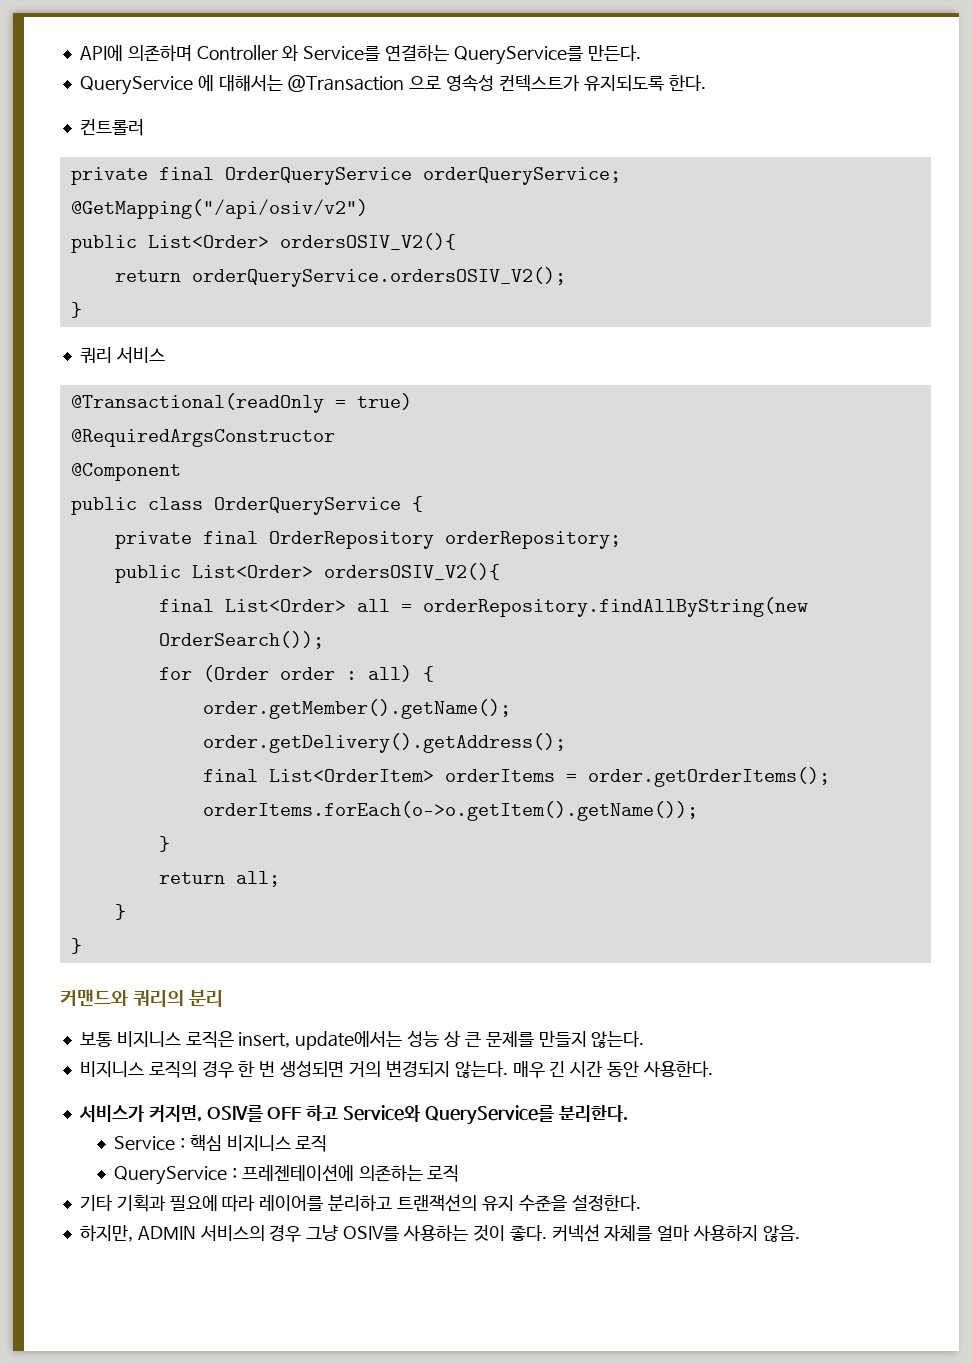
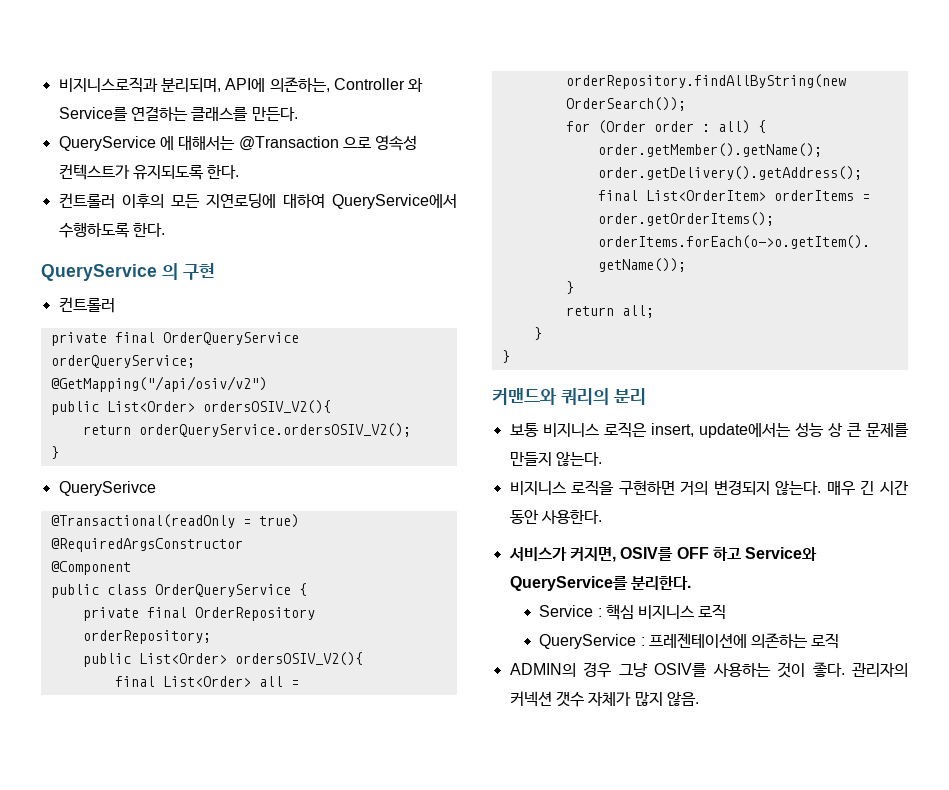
- API에 의존하며 Controller 와 Service를 연결하는 QueryService를 만든다.
+ 비지니스로직과 분리되며, API에 의존하는, Controller 와 Service를 연결하는 클래스를 만든다.
+ 컨트롤러 이후의 모든 지연로딩에 대하여 QueryService에서 수행하도록 한다.
+ QueryService 의 구현
- 쿼리 서비스
+ QuerySerivce
- 비지니스 로직의 경우 한 번 생성되면 거의 변경되지 않는다.
+ 비지니스 로직을 구현하면 거의 변경되지 않는다.
- 기타 기획과 필요에 따라 레이어를 분리하고 트랜잭션의 유지 수준을 설정한다.
- 하지만, ADMIN 서비스의 경우 그냥 OSIV를 사용하는 것이 좋다.
+ ADMIN의 경우 그냥 OSIV를 사용하는 것이 좋다.
- 커넥션 자체를 얼마 사용하지 않음.
+ 관리자의 커넥션 갯수 자체가 많지 않음.

